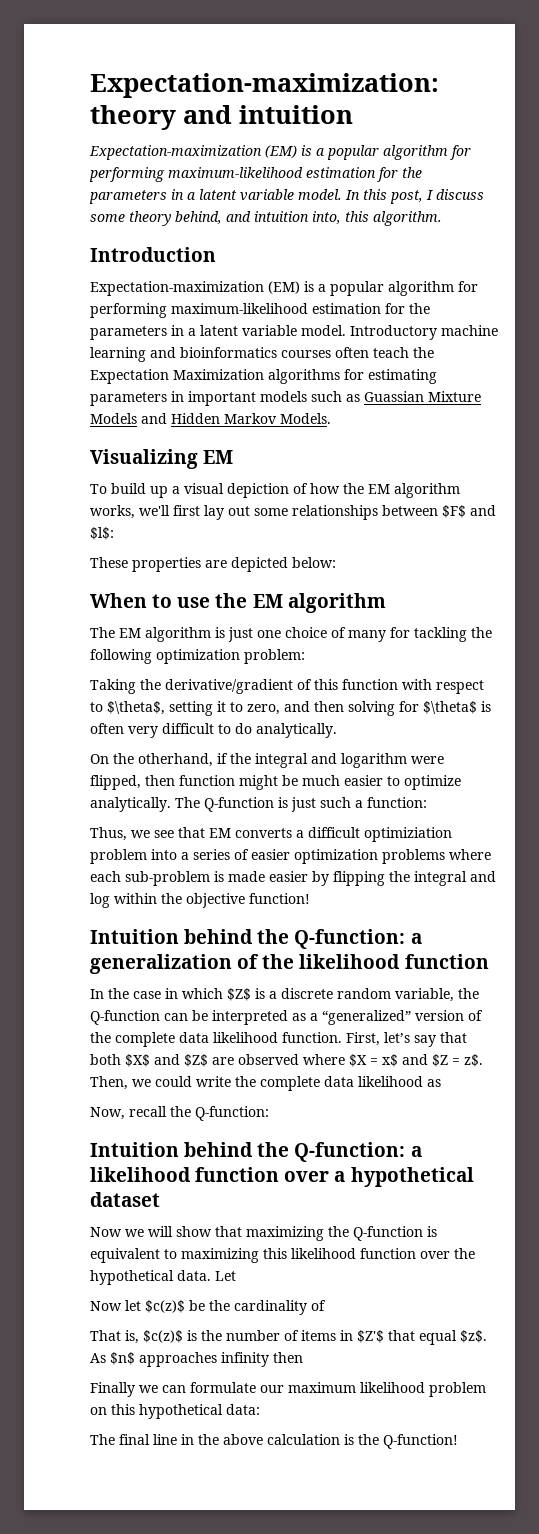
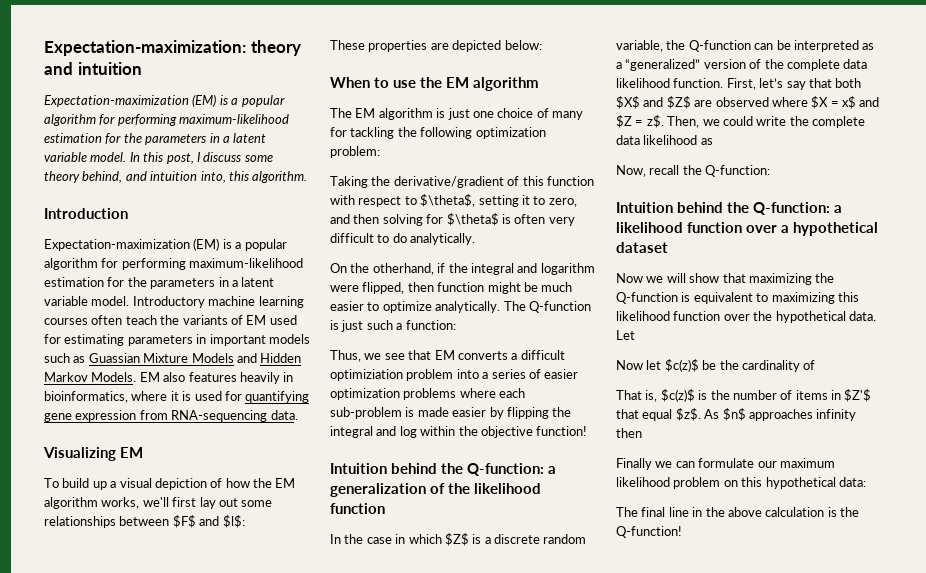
- Introductory machine learning and bioinformatics courses often teach the Expectation Maximization algorithms for estimating parameters in important models such as Guassian Mixture Models and Hidden Markov Models.
+ Introductory machine learning courses often teach the variants of EM used for estimating parameters in important models such as Guassian Mixture Models and Hidden Markov Models. EM also features heavily in bioinformatics, where it is used for quantifying gene expression from RNA-sequencing data.

